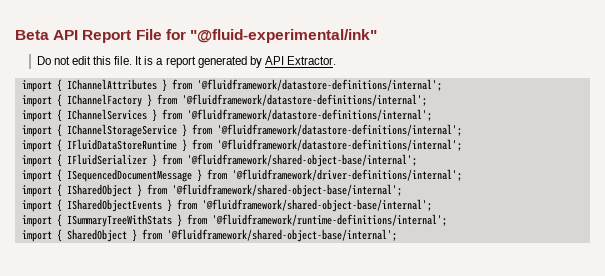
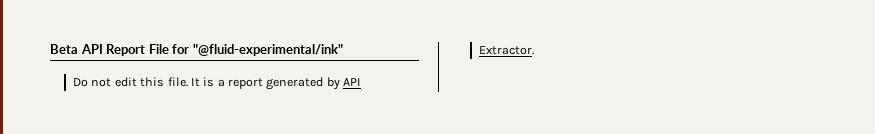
- import { IChannelAttributes } from '@fluidframework/datastore-definitions/internal';
- import { IChannelFactory } from '@fluidframework/datastore-definitions/internal';
- import { IChannelServices } from '@fluidframework/datastore-definitions/internal';
- import { IChannelStorageService } from '@fluidframework/datastore-definitions/internal';
- import { IFluidDataStoreRuntime } from '@fluidframework/datastore-definitions/internal';
- import { IFluidSerializer } from '@fluidframework/shared-object-base/internal';
- import { ISequencedDocumentMessage } from '@fluidframework/driver-definitions/internal';
- import { ISharedObject } from '@fluidframework/shared-object-base/internal';
- import { ISharedObjectEvents } from '@fluidframework/shared-object-base/internal';
- import { ISummaryTreeWithStats } from '@fluidframework/runtime-definitions/internal';
- import { SharedObject } from '@fluidframework/shared-object-base/internal';

